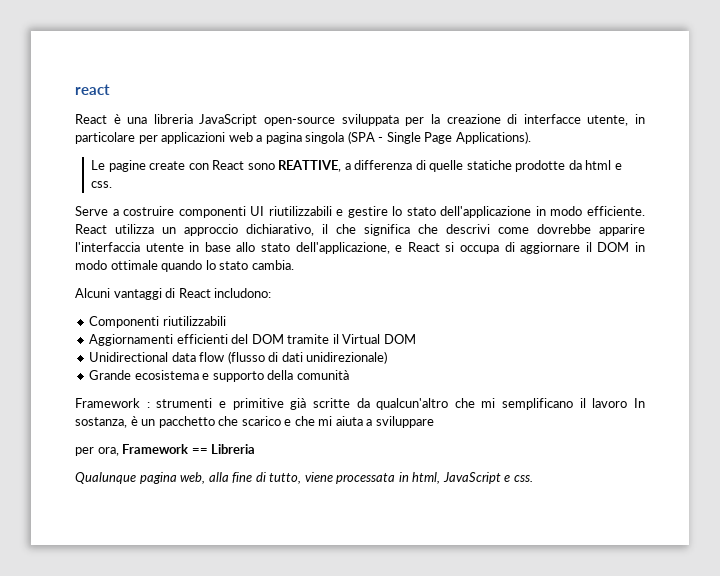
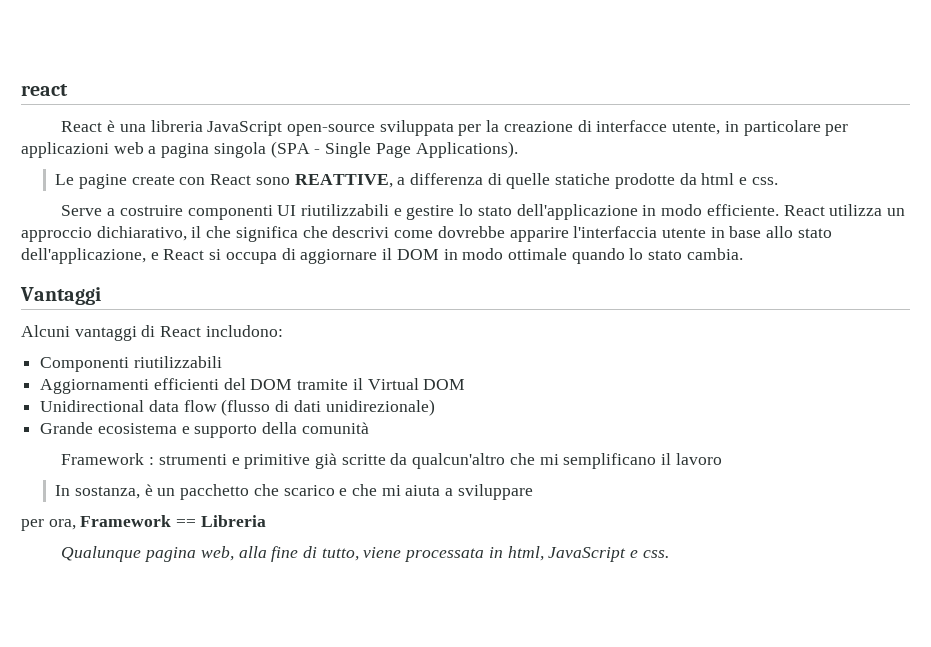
+ Vantaggi
- Framework : strumenti e primitive già scritte da qualcun'altro che mi semplificano il lavoro In sostanza, è un pacchetto che scarico e che mi aiuta a sviluppare
+ Framework : strumenti e primitive già scritte da qualcun'altro che mi semplificano il lavoro
+ In sostanza, è un pacchetto che scarico e che mi aiuta a sviluppare

